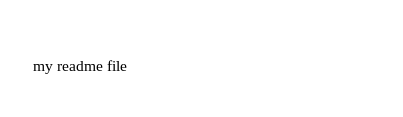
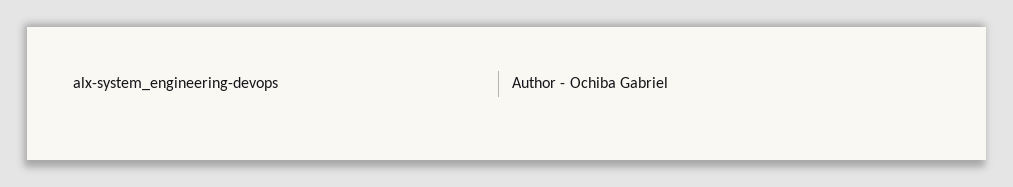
- my readme file
+ alx-system_engineering-devops
+ Author - Ochiba Gabriel

